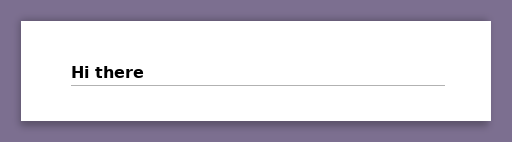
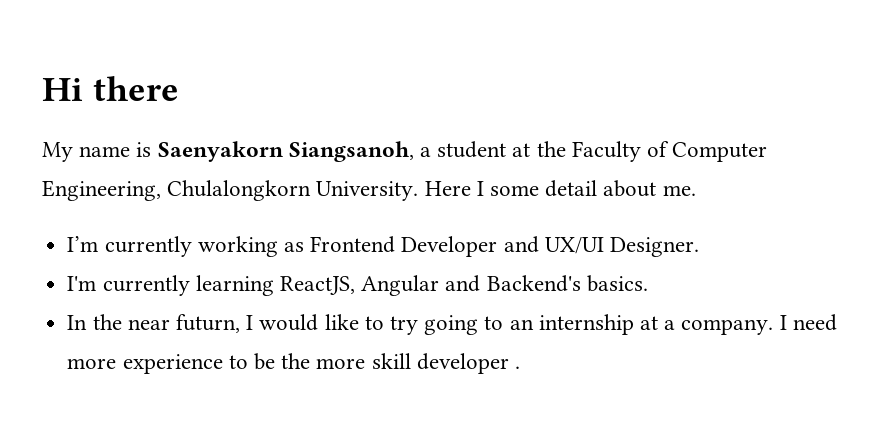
+ My name is Saenyakorn Siangsanoh, a student at the Faculty of Computer Engineering, Chulalongkorn University. Here I some detail about me.
+ I’m currently working as Frontend Developer and UX/UI Designer.
+ I'm currently learning ReactJS, Angular and Backend's basics.
+ In the near futurn, I would like to try going to an internship at a company. I need more experience to be the more skill developer .

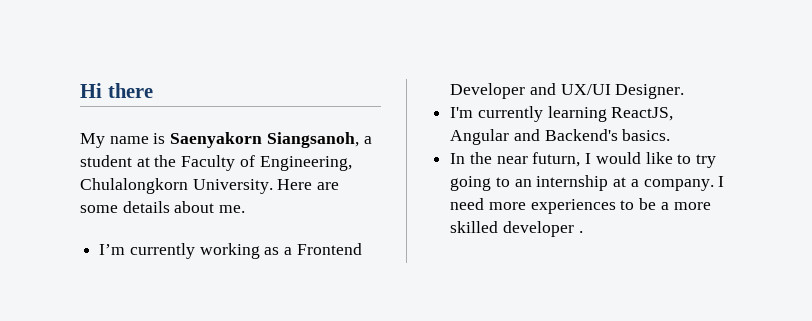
- My name is Saenyakorn Siangsanoh, a student at the Faculty of Computer Engineering, Chulalongkorn University.
+ My name is Saenyakorn Siangsanoh, a student at the Faculty of Engineering, Chulalongkorn University.
- Here I some detail about me.
+ Here are some details about me.
- I’m currently working as Frontend Developer and UX/UI Designer.
+ I’m currently working as a Frontend Developer and UX/UI Designer.
- I need more experience to be the more skill developer .
+ I need more experiences to be a more skilled developer .

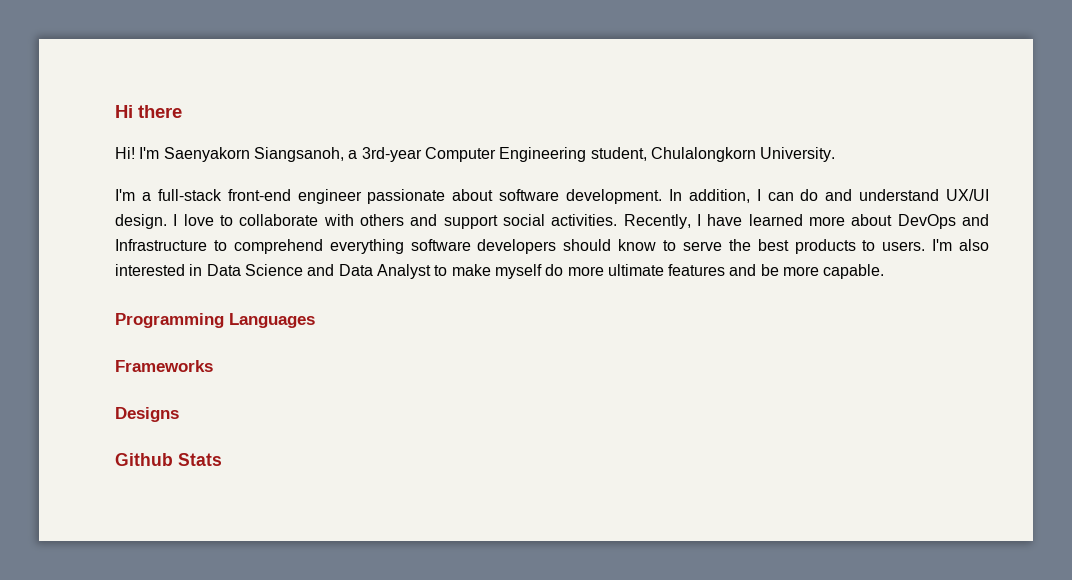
- My name is Saenyakorn Siangsanoh, a student at the Faculty of Engineering, Chulalongkorn University. Here are some details about me.
- I’m currently working as a Frontend Developer and UX/UI Designer.
- I'm currently learning ReactJS, Angular and Backend's basics.
- In the near futurn, I would like to try going to an internship at a company. I need more experiences to be a more skilled developer .
+ Hi! I'm Saenyakorn Siangsanoh, a 3rd-year Computer Engineering student, Chulalongkorn University.
+ I'm a full-stack front-end engineer passionate about software development. In addition, I can do and understand UX/UI design. I love to collaborate with others and support social activities. Recently, I have learned more about DevOps and Infrastructure to comprehend everything software developers should know to serve the best products to users. I'm also interested in Data Science and Data Analyst to make myself do more ultimate features and be more capable.
+ Programming Languages
+ Frameworks
+ Designs
+ Github Stats

